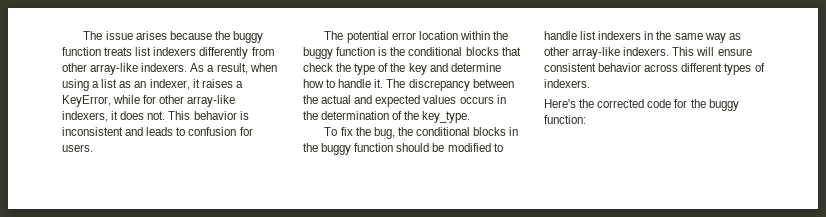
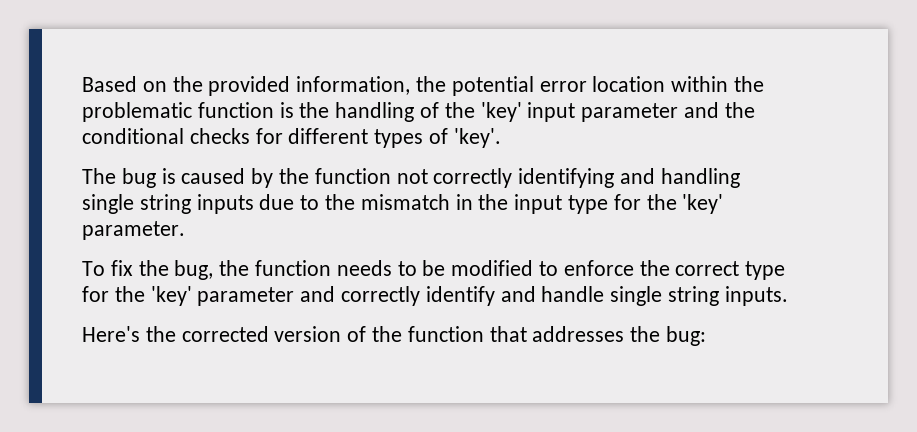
- The issue arises because the buggy function treats list indexers differently from other array-like indexers. As a result, when using a list as an indexer, it raises a KeyError, while for other array-like indexers, it does not. This behavior is inconsistent and leads to confusion for users.
- The potential error location within the buggy function is the conditional blocks that check the type of the key and determine how to handle it. The discrepancy between the actual and expected values occurs in the determination of the key_type.
+ Based on the provided information, the potential error location within the problematic function is the handling of the 'key' input parameter and the conditional checks for different types of 'key'.
+ The bug is caused by the function not correctly identifying and handling single string inputs due to the mismatch in the input type for the 'key' parameter.
- To fix the bug, the conditional blocks in the buggy function should be modified to handle list indexers in the same way as other array-like indexers. This will ensure consistent behavior across different types of indexers.
- Here's the corrected code for the buggy function:
+ To fix the bug, the function needs to be modified to enforce the correct type for the 'key' parameter and correctly identify and handle single string inputs.
+ Here's the corrected version of the function that addresses the bug:

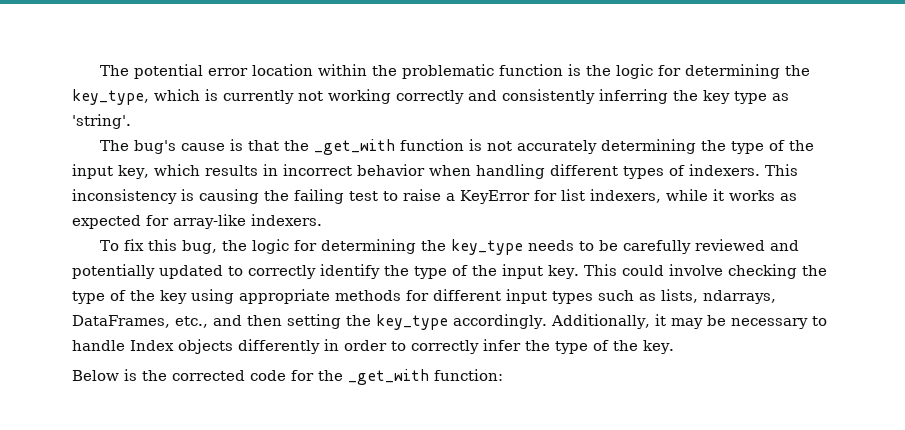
- Based on the provided information, the potential error location within the problematic function is the handling of the 'key' input parameter and the conditional checks for different types of 'key'.
- The bug is caused by the function not correctly identifying and handling single string inputs due to the mismatch in the input type for the 'key' parameter.
+ The potential error location within the problematic function is the logic for determining the key_type, which is currently not working correctly and consistently inferring the key type as 'string'.
+ The bug's cause is that the _get_with function is not accurately determining the type of the input key, which results in incorrect behavior when handling different types of indexers. This inconsistency is causing the failing test to raise a KeyError for list indexers, while it works as expected for array-like indexers.
- To fix the bug, the function needs to be modified to enforce the correct type for the 'key' parameter and correctly identify and handle single string inputs.
- Here's the corrected version of the function that addresses the bug:
+ To fix this bug, the logic for determining the key_type needs to be carefully reviewed and potentially updated to correctly identify the type of the input key. This could involve checking the type of the key using appropriate methods for different input types such as lists, ndarrays, DataFrames, etc., and then setting the key_type accordingly. Additionally, it may be necessary to handle Index objects differently in order to correctly infer the type of the key.
+ Below is the corrected code for the _get_with function:

